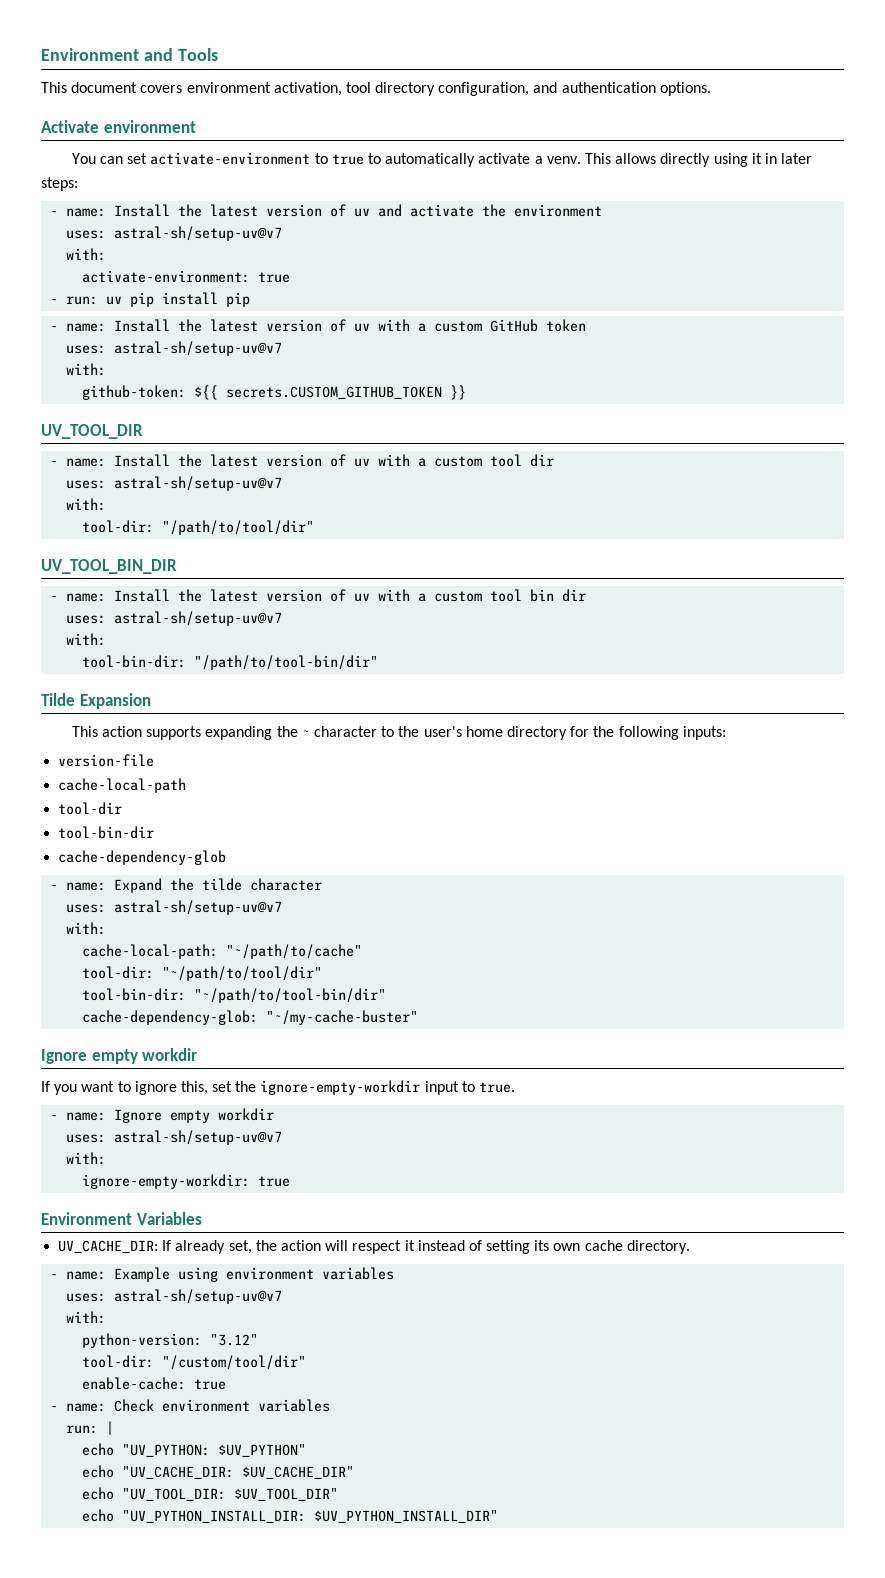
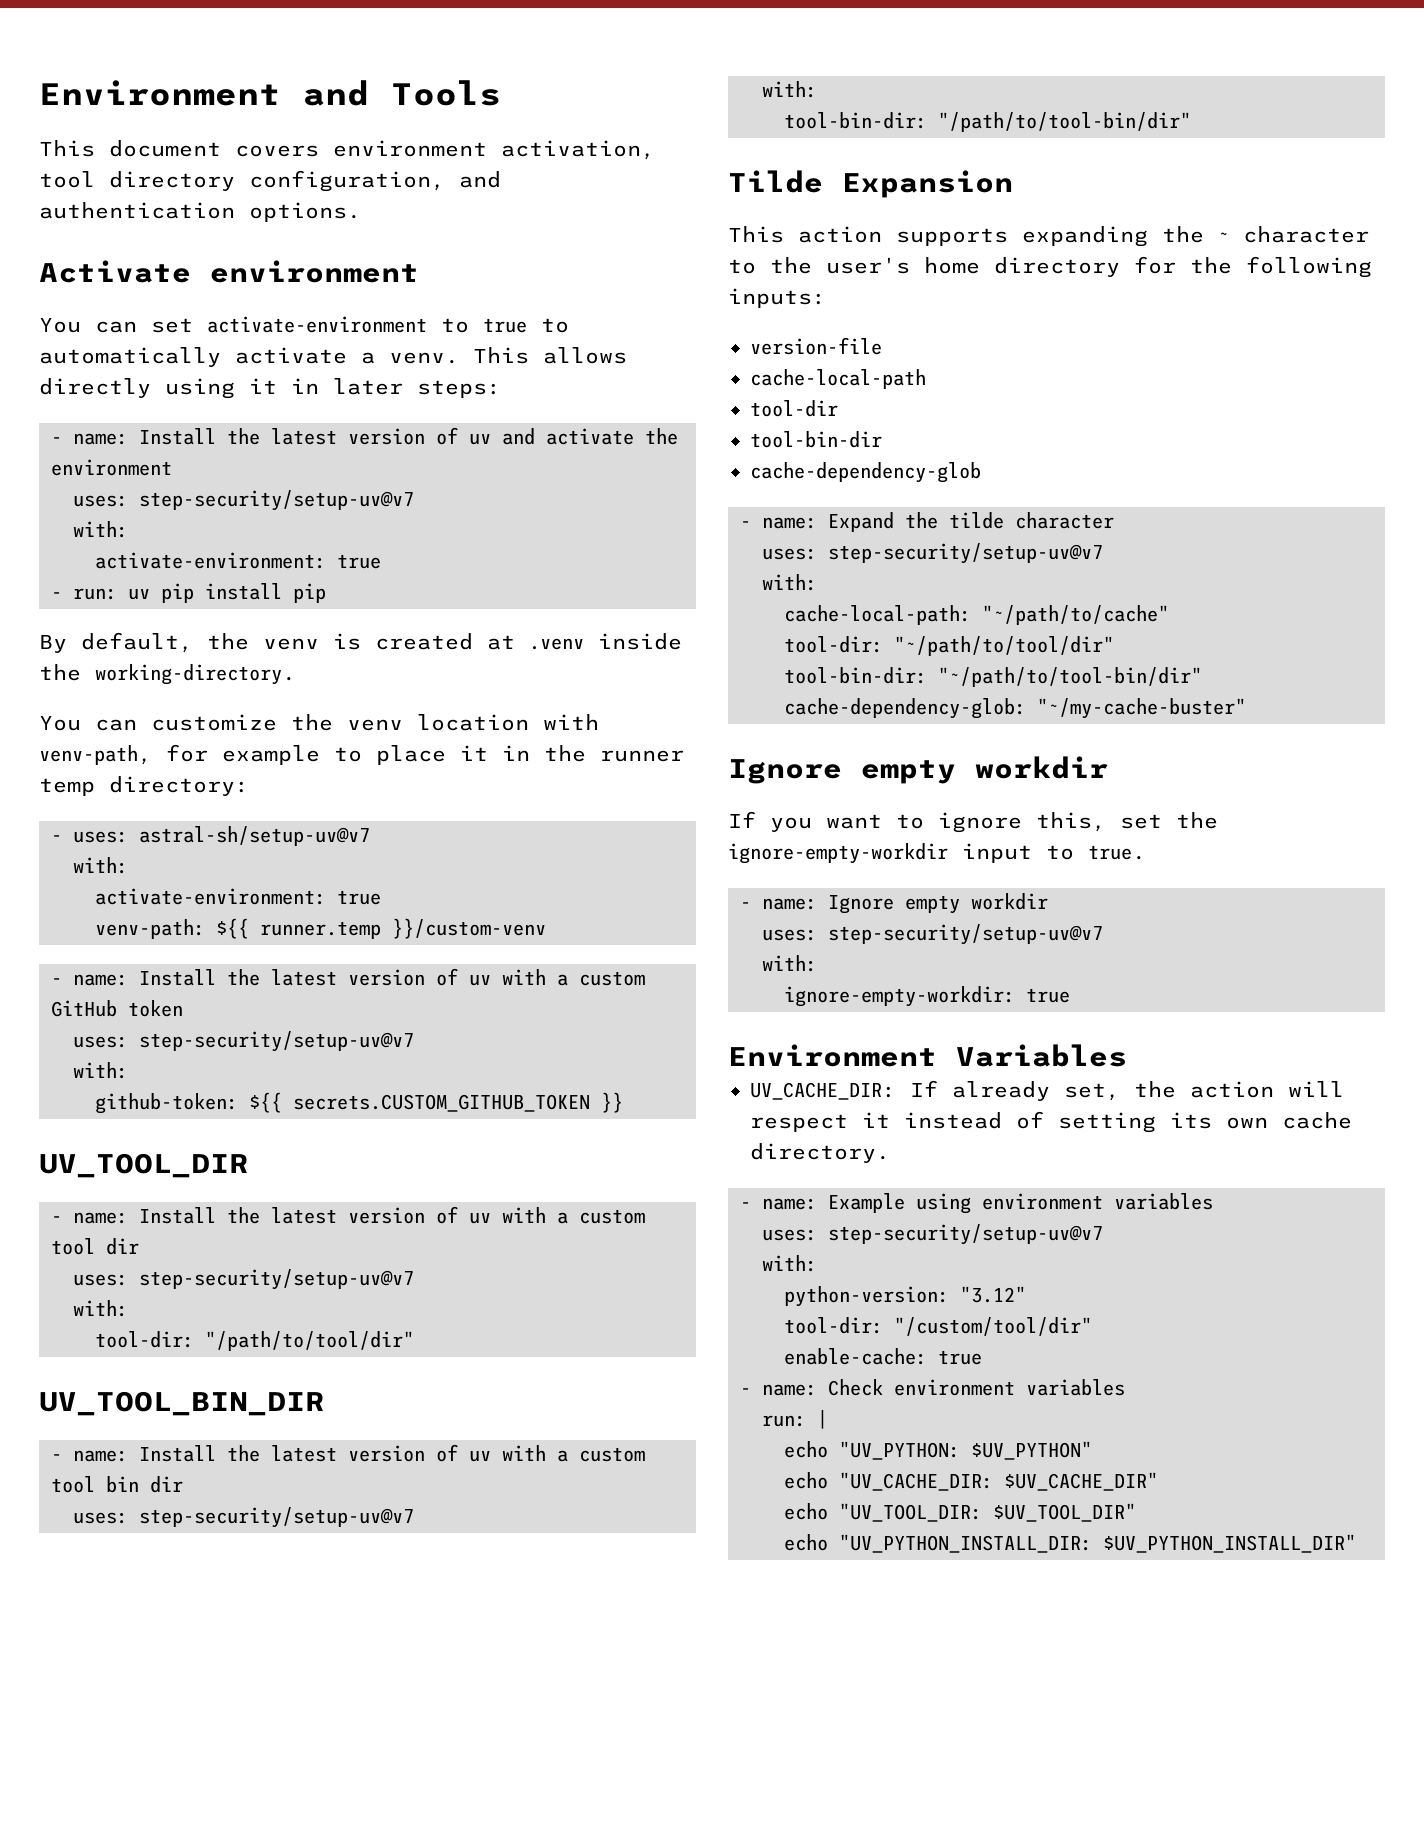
  - name: Install the latest version of uv and activate the environment
- uses: astral-sh/setup-uv@v7
+ uses: step-security/setup-uv@v7
+ By default, the venv is created at .venv inside the working-directory.
+ You can customize the venv location with venv-path, for example to place it in the runner temp directory:
+ - uses: astral-sh/setup-uv@v7
+ with:
+ activate-environment: true
+ venv-path: ${{ runner.temp }}/custom-venv
  - name: Install the latest version of uv with a custom GitHub token
- uses: astral-sh/setup-uv@v7
+ uses: step-security/setup-uv@v7
  - name: Install the latest version of uv with a custom tool dir
- uses: astral-sh/setup-uv@v7
+ uses: step-security/setup-uv@v7
  - name: Install the latest version of uv with a custom tool bin dir
- uses: astral-sh/setup-uv@v7
+ uses: step-security/setup-uv@v7
  - name: Expand the tilde character
- uses: astral-sh/setup-uv@v7
+ uses: step-security/setup-uv@v7
  - name: Ignore empty workdir
- uses: astral-sh/setup-uv@v7
+ uses: step-security/setup-uv@v7
  - name: Example using environment variables
- uses: astral-sh/setup-uv@v7
+ uses: step-security/setup-uv@v7

